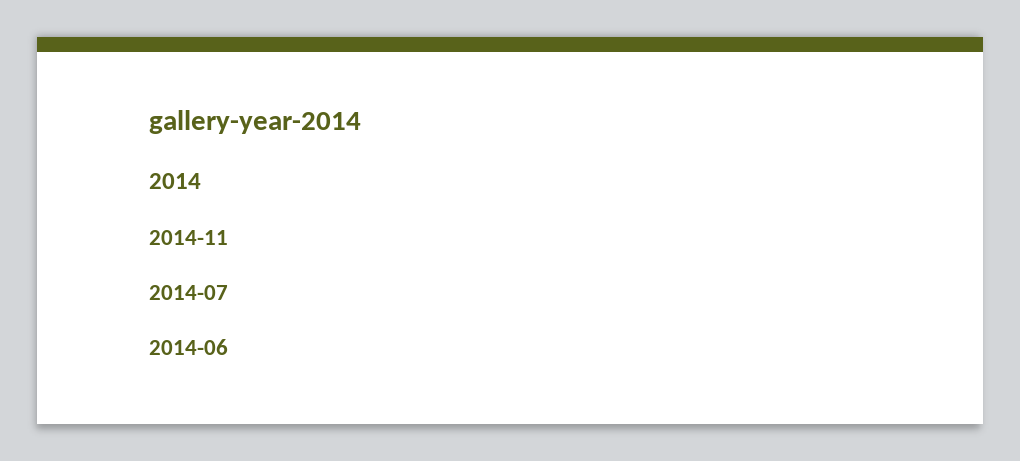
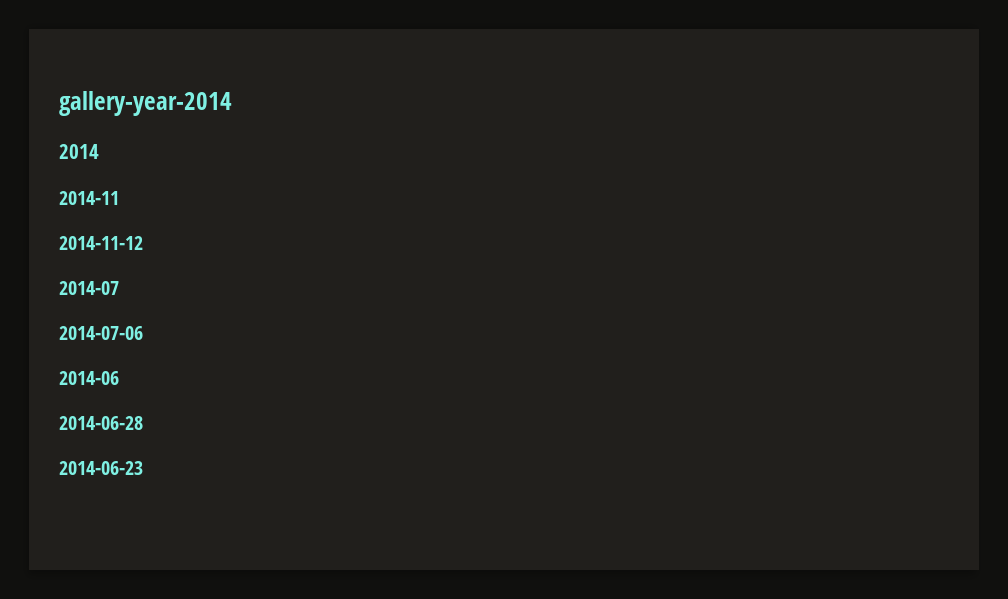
+ 2014-11-12
+ 2014-07-06
+ 2014-06-28
+ 2014-06-23

